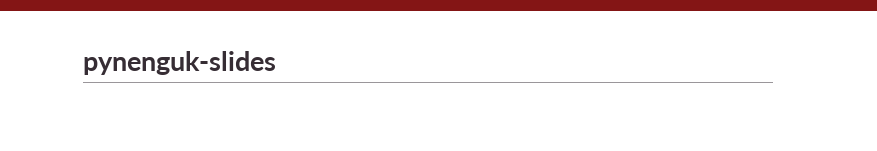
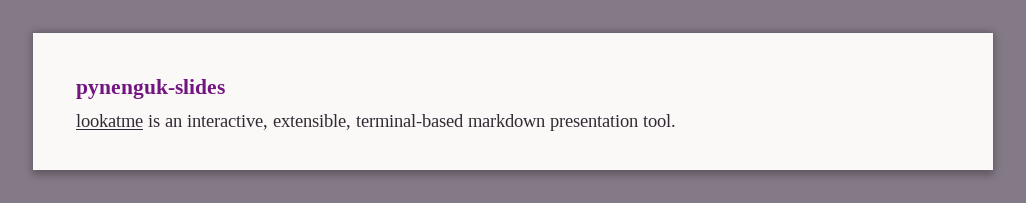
+ lookatme is an interactive, extensible, terminal-based markdown presentation tool.

